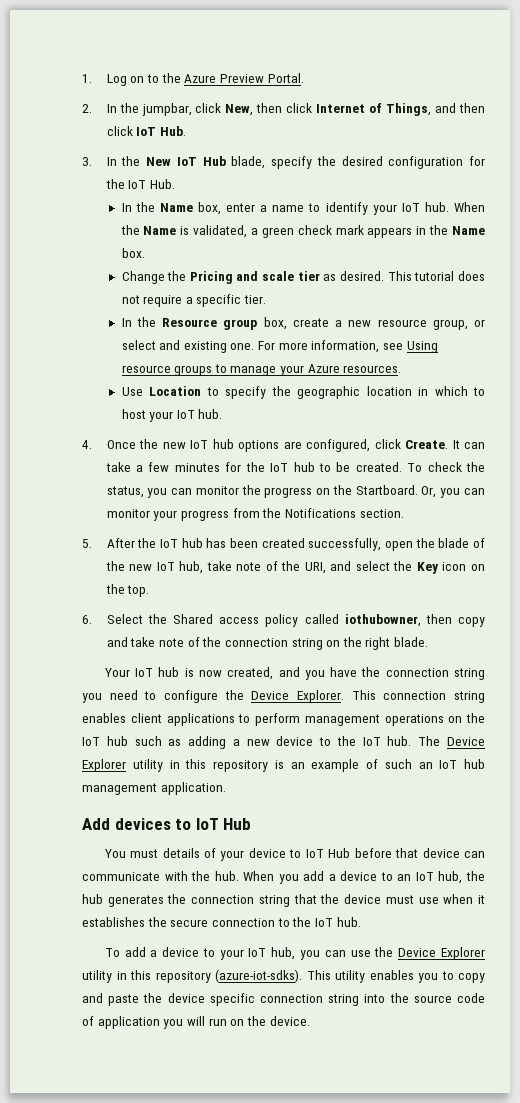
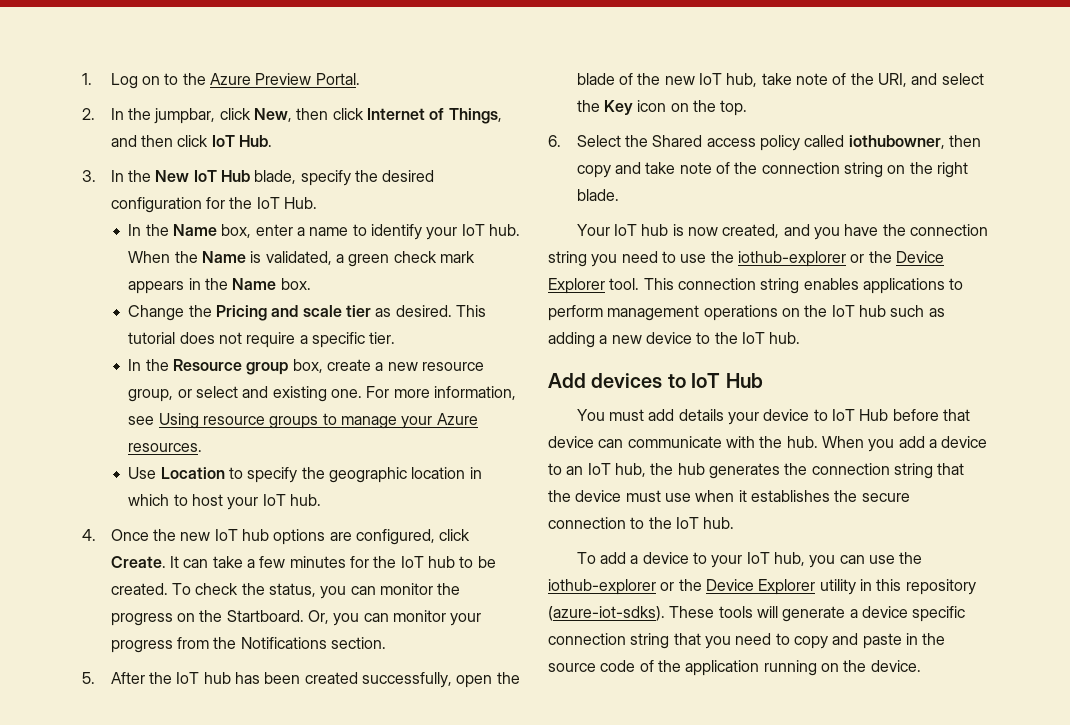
- Your IoT hub is now created, and you have the connection string you need to configure the Device Explorer.
+ Your IoT hub is now created, and you have the connection string you need to use the iothub-explorer or the Device Explorer tool.
- This connection string enables client applications to perform management operations on the IoT hub such as adding a new device to the IoT hub. The Device Explorer utility in this repository is an example of such an IoT hub management application.
+ This connection string enables applications to perform management operations on the IoT hub such as adding a new device to the IoT hub.
- You must details of your device to IoT Hub before that device can communicate with the hub.
+ You must add details your device to IoT Hub before that device can communicate with the hub.
- To add a device to your IoT hub, you can use the Device Explorer utility in this repository (azure-iot-sdks).
+ To add a device to your IoT hub, you can use the iothub-explorer or the Device Explorer utility in this repository (azure-iot-sdks).
- This utility enables you to copy and paste the device specific connection string into the source code of application you will run on the device.
+ These tools will generate a device specific connection string that you need to copy and paste in the source code of the application running on the device.

